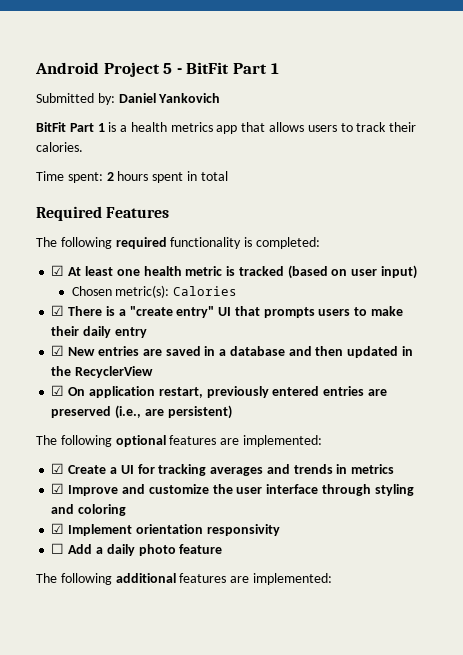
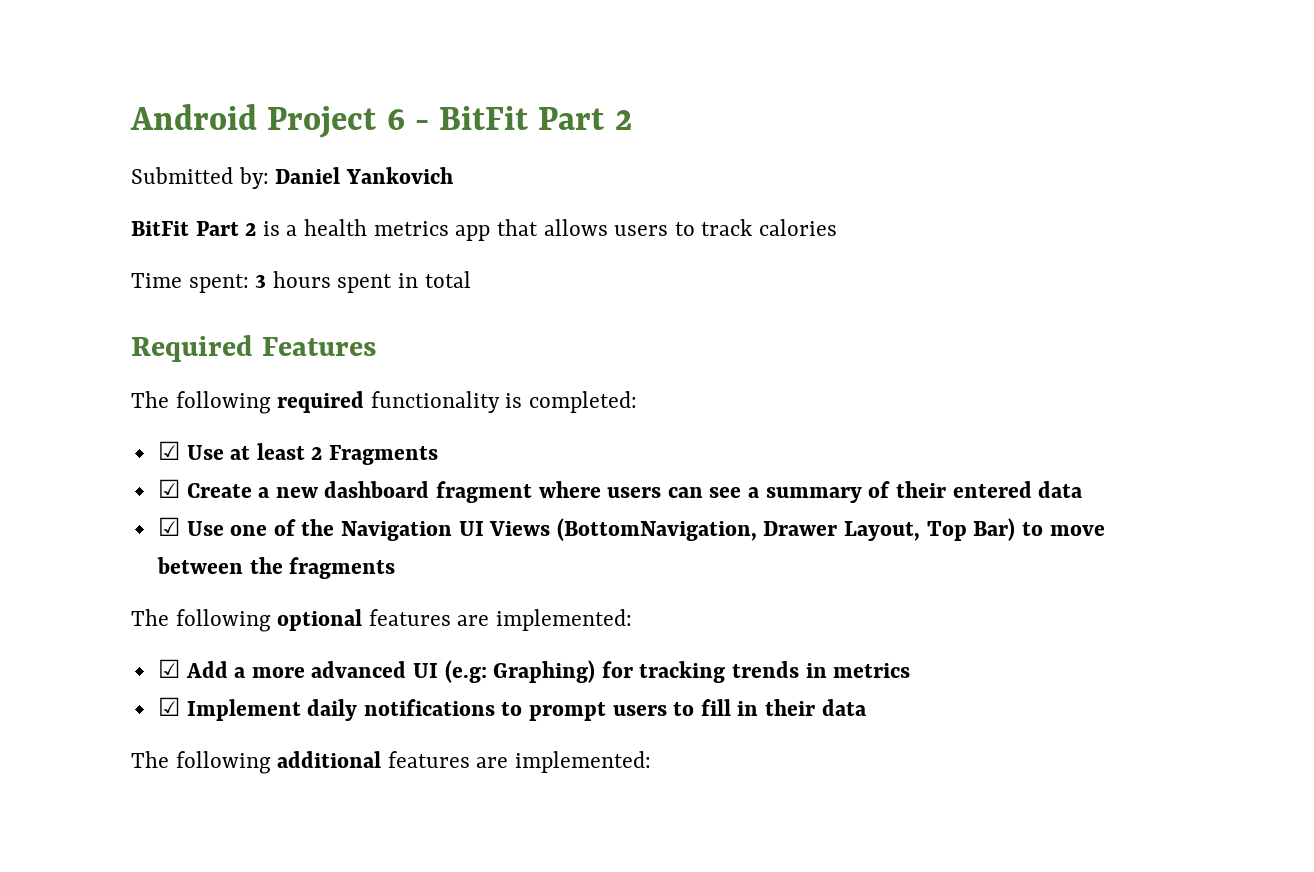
- Android Project 5 - BitFit Part 1
+ Android Project 6 - BitFit Part 2
- BitFit Part 1 is a health metrics app that allows users to track their calories.
+ BitFit Part 2 is a health metrics app that allows users to track calories
- Time spent: 2 hours spent in total
+ Time spent: 3 hours spent in total
- ☑ At least one health metric is tracked (based on user input)
- Chosen metric(s): Calories
- ☑ There is a "create entry" UI that prompts users to make their daily entry
- ☑ New entries are saved in a database and then updated in the RecyclerView
- ☑ On application restart, previously entered entries are preserved (i.e., are persistent)
+ ☑ Use at least 2 Fragments
+ ☑ Create a new dashboard fragment where users can see a summary of their entered data
+ ☑ Use one of the Navigation UI Views (BottomNavigation, Drawer Layout, Top Bar) to move between the fragments
- ☑ Create a UI for tracking averages and trends in metrics
- ☑ Improve and customize the user interface through styling and coloring
- ☑ Implement orientation responsivity
- ☐ Add a daily photo feature
+ ☑ Add a more advanced UI (e.g: Graphing) for tracking trends in metrics
+ ☑ Implement daily notifications to prompt users to fill in their data

